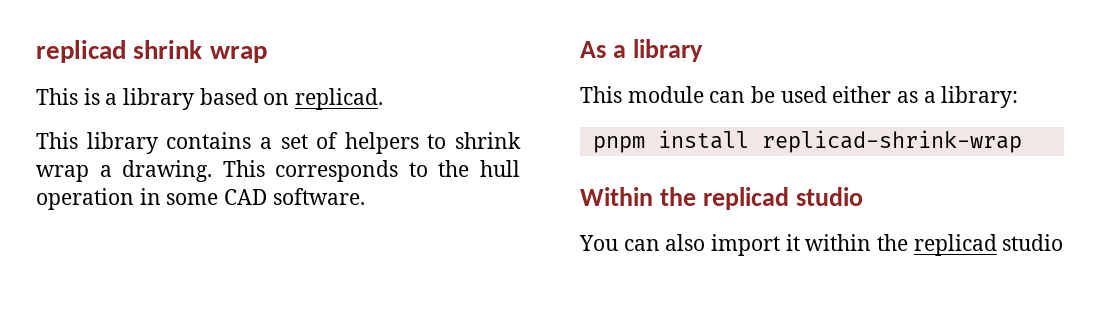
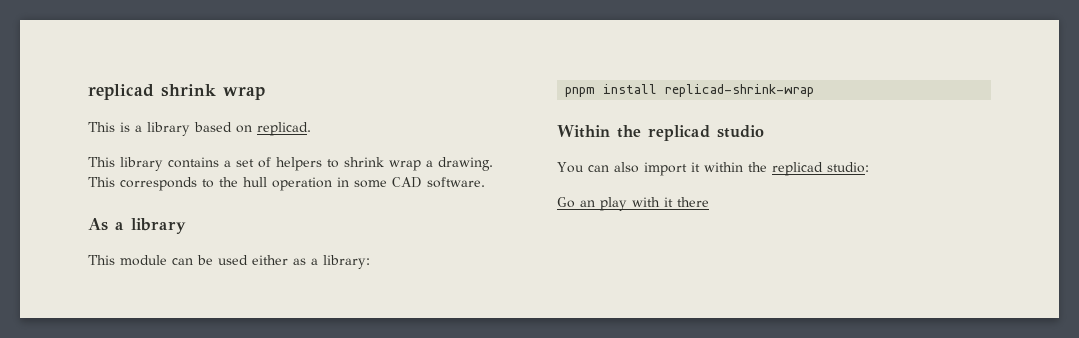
- You can also import it within the replicad studio
+ You can also import it within the replicad studio:
+ Go an play with it there

